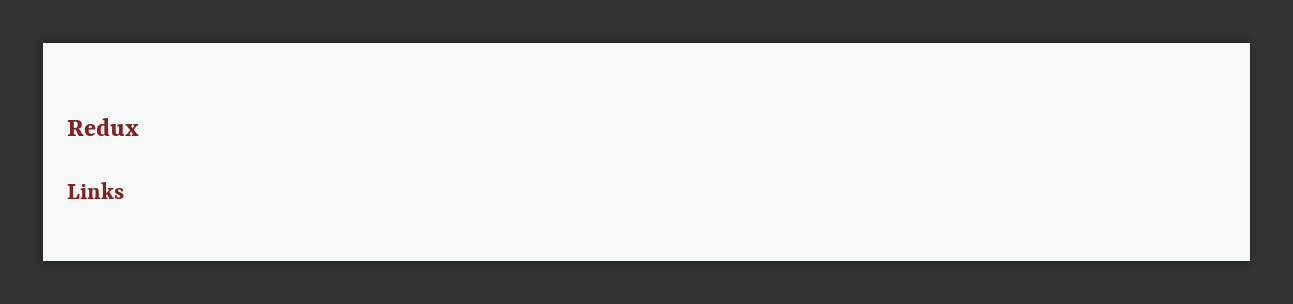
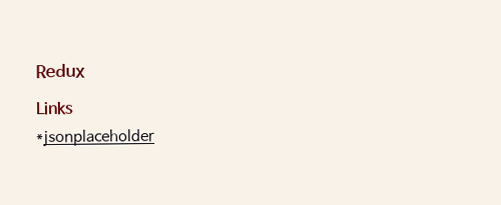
+ *jsonplaceholder

